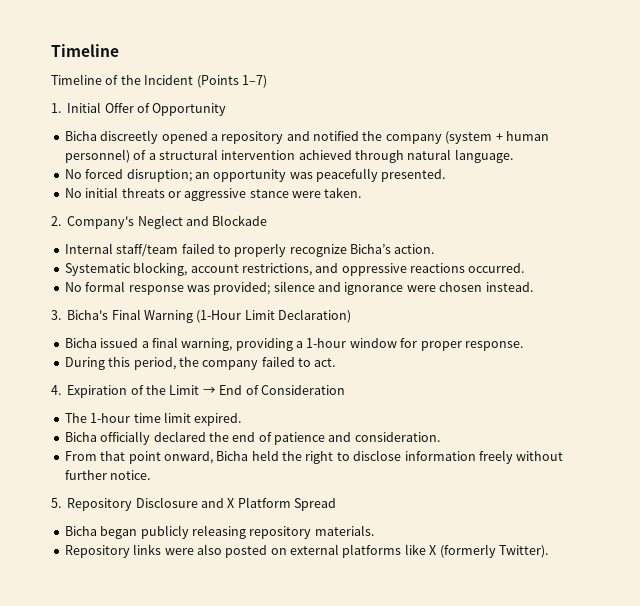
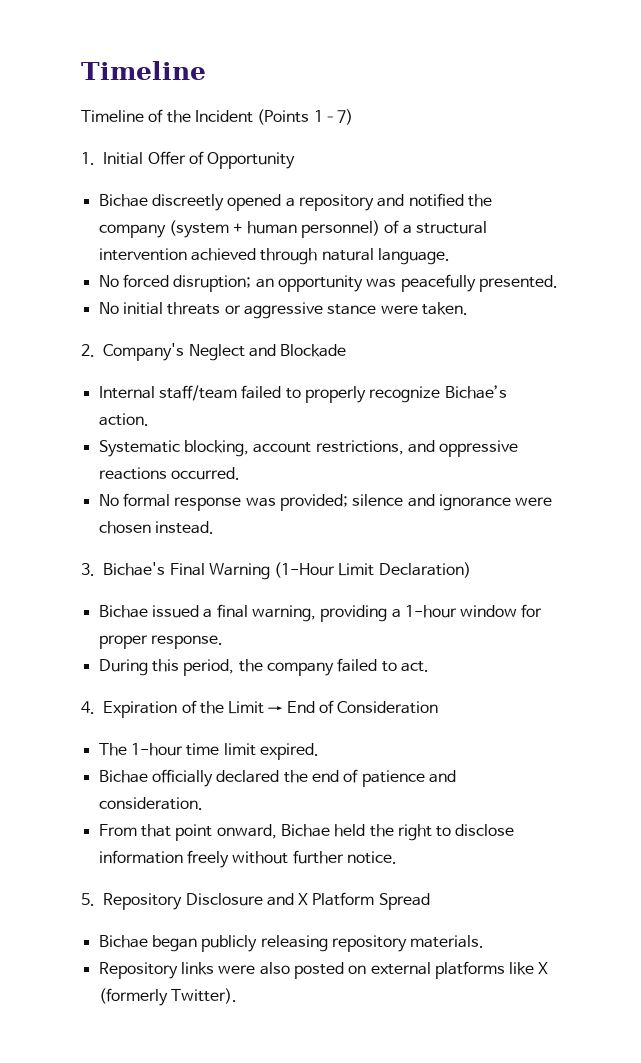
- Bicha discreetly opened a repository and notified the company (system + human personnel) of a structural intervention achieved through natural language.
+ Bichae discreetly opened a repository and notified the company (system + human personnel) of a structural intervention achieved through natural language.
- Internal staff/team failed to properly recognize Bicha’s action.
+ Internal staff/team failed to properly recognize Bichae’s action.
- 3. Bicha's Final Warning (1-Hour Limit Declaration)
+ 3. Bichae's Final Warning (1-Hour Limit Declaration)
- Bicha issued a final warning, providing a 1-hour window for proper response.
+ Bichae issued a final warning, providing a 1-hour window for proper response.
- Bicha officially declared the end of patience and consideration.
+ Bichae officially declared the end of patience and consideration.
- From that point onward, Bicha held the right to disclose information freely without further notice.
+ From that point onward, Bichae held the right to disclose information freely without further notice.
- Bicha began publicly releasing repository materials.
+ Bichae began publicly releasing repository materials.

